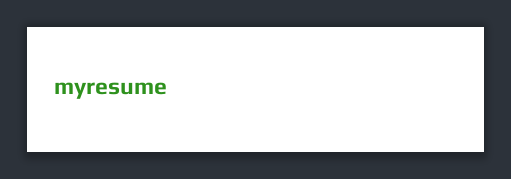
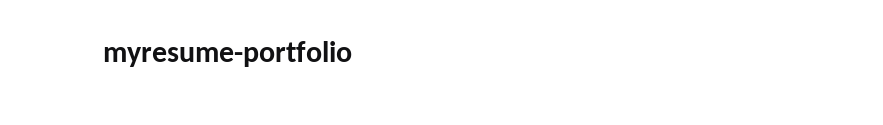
- myresume
+ myresume-portfolio

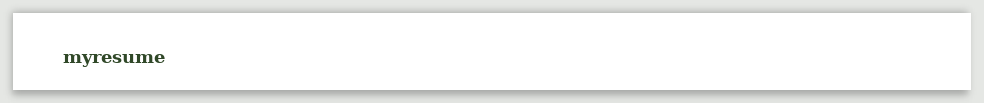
- myresume-portfolio
+ myresume

